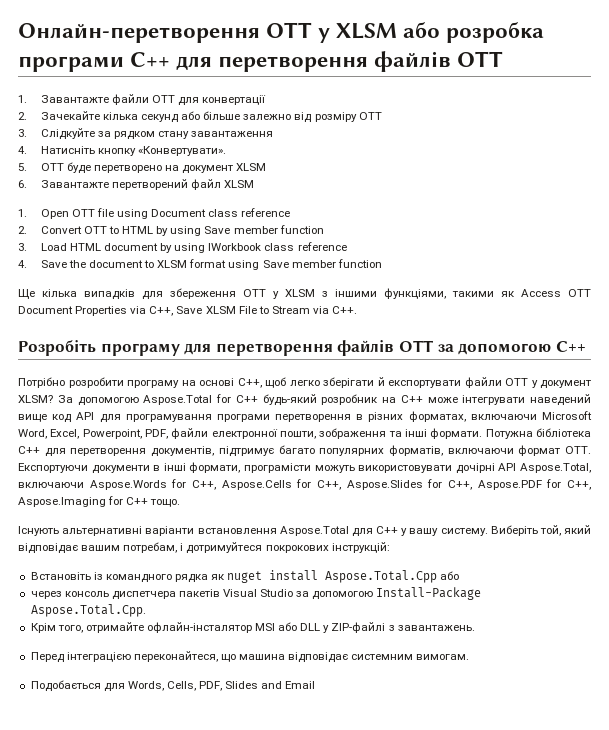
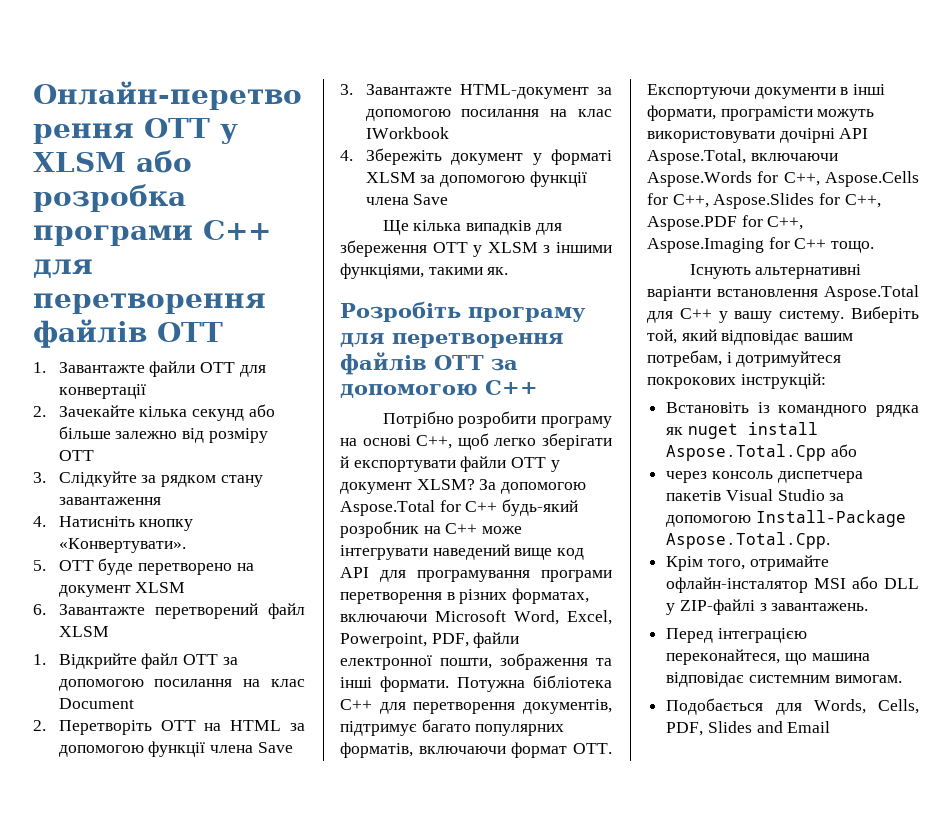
- 1. Open OTT file using Document class reference
- 2. Convert OTT to HTML by using Save member function
- 3. Load HTML document by using IWorkbook class reference
- 4. Save the document to XLSM format using Save member function
+ 1. Відкрийте файл OTT за допомогою посилання на клас Document
+ 2. Перетворіть OTT на HTML за допомогою функції члена Save
+ 3. Завантажте HTML-документ за допомогою посилання на клас IWorkbook
+ 4. Збережіть документ у форматі XLSM за допомогою функції члена Save
- Ще кілька випадків для збереження OTT у XLSM з іншими функціями, такими як Access OTT Document Properties via C++, Save XLSM File to Stream via C++.
+ Ще кілька випадків для збереження OTT у XLSM з іншими функціями, такими як.

